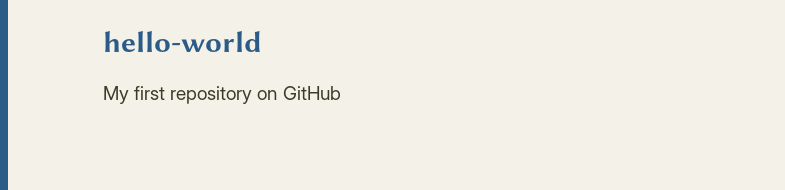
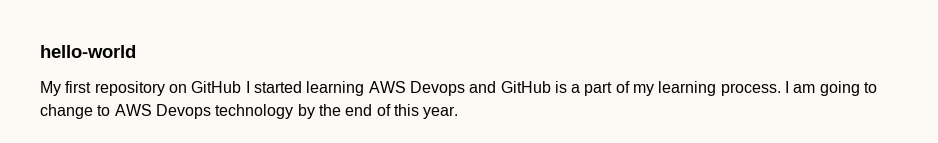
- My first repository on GitHub
+ My first repository on GitHub I started learning AWS Devops and GitHub is a part of my learning process. I am going to change to AWS Devops technology by the end of this year.

